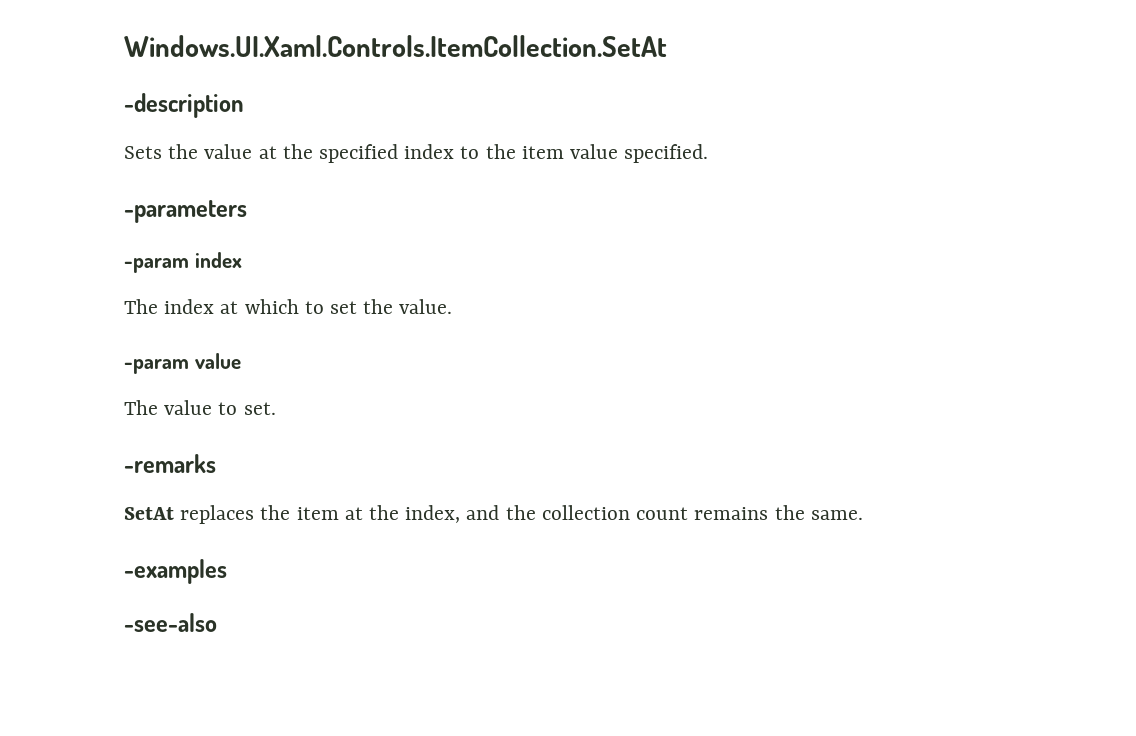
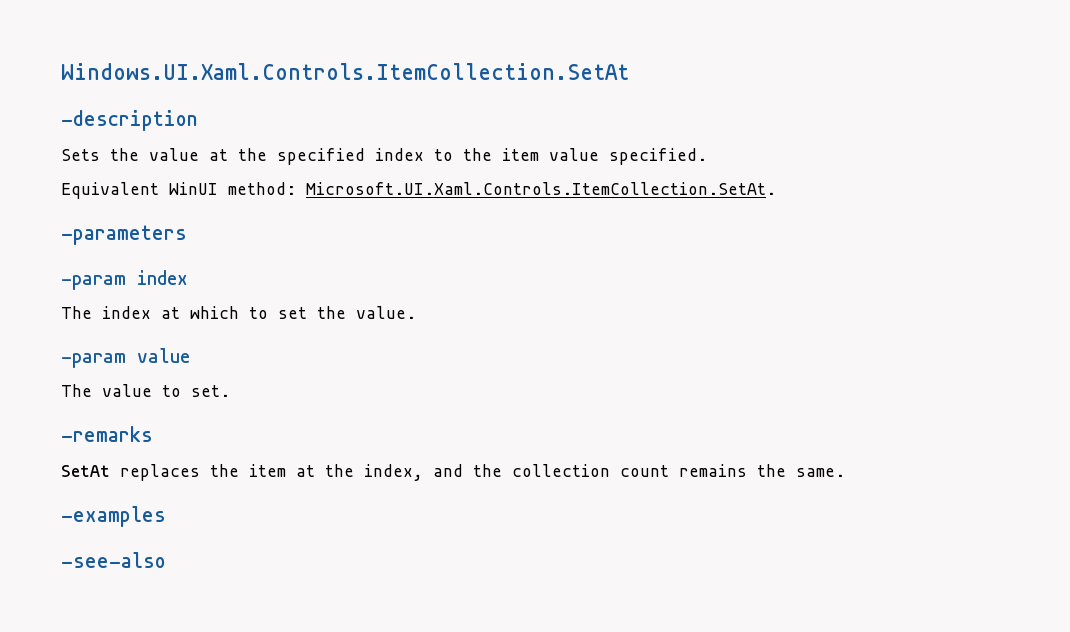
+ Equivalent WinUI method: Microsoft.UI.Xaml.Controls.ItemCollection.SetAt.

